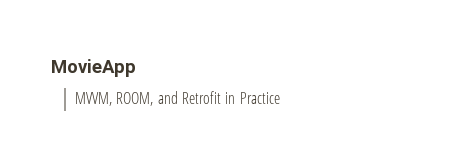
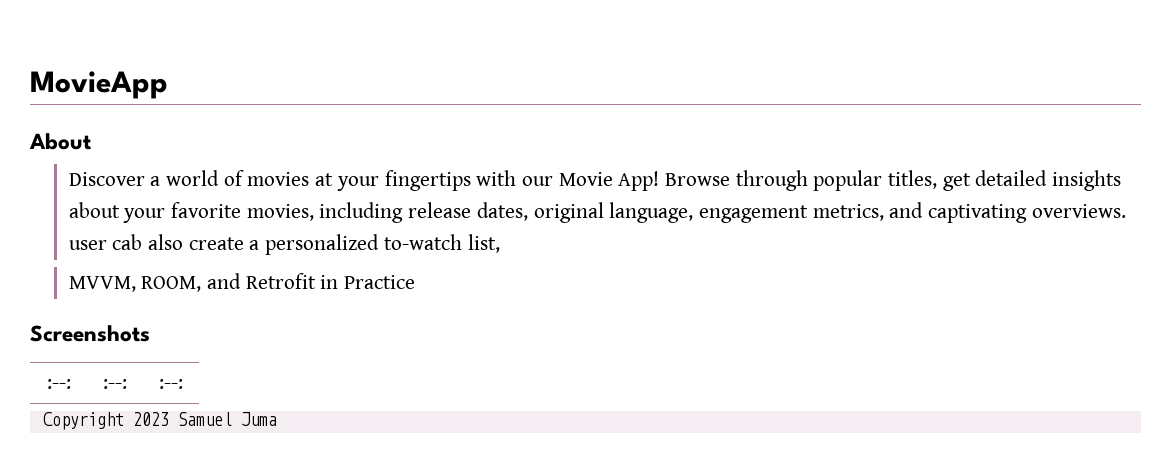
+ About
+ Discover a world of movies at your fingertips with our Movie App! Browse through popular titles, get detailed insights about your favorite movies, including release dates, original language, engagement metrics, and captivating overviews. user cab also create a personalized to-watch list,
+ Screenshots
+ :--: | :--: | :--:
+ Copyright 2023 Samuel Juma

